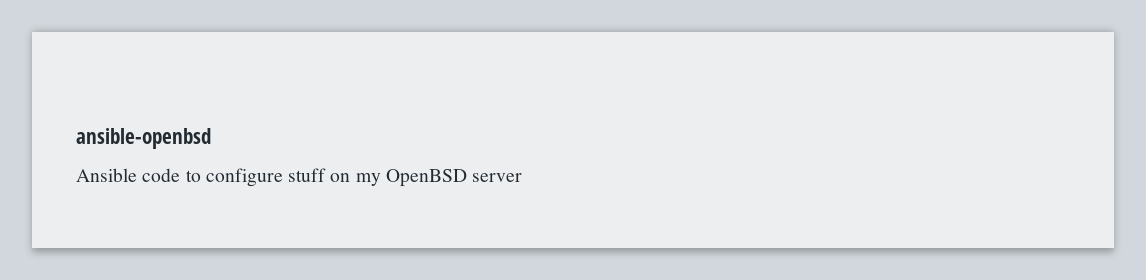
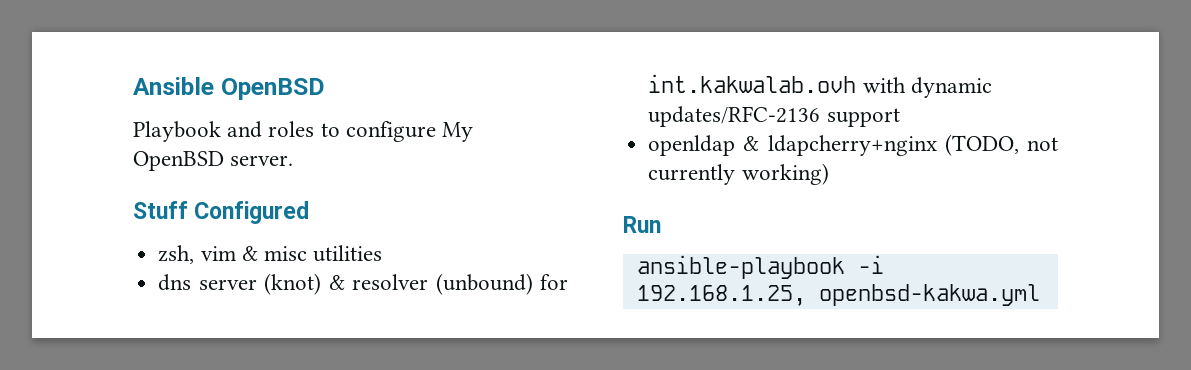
- ansible-openbsd
- Ansible code to configure stuff on my OpenBSD server
+ Ansible OpenBSD
+ Playbook and roles to configure My OpenBSD server.
+ Stuff Configured
+ zsh, vim & misc utilities
+ dns server (knot) & resolver (unbound) for int.kakwalab.ovh with dynamic updates/RFC-2136 support
+ openldap & ldapcherry+nginx (TODO, not currently working)
+ Run
+ ansible-playbook -i 192.168.1.25, openbsd-kakwa.yml

